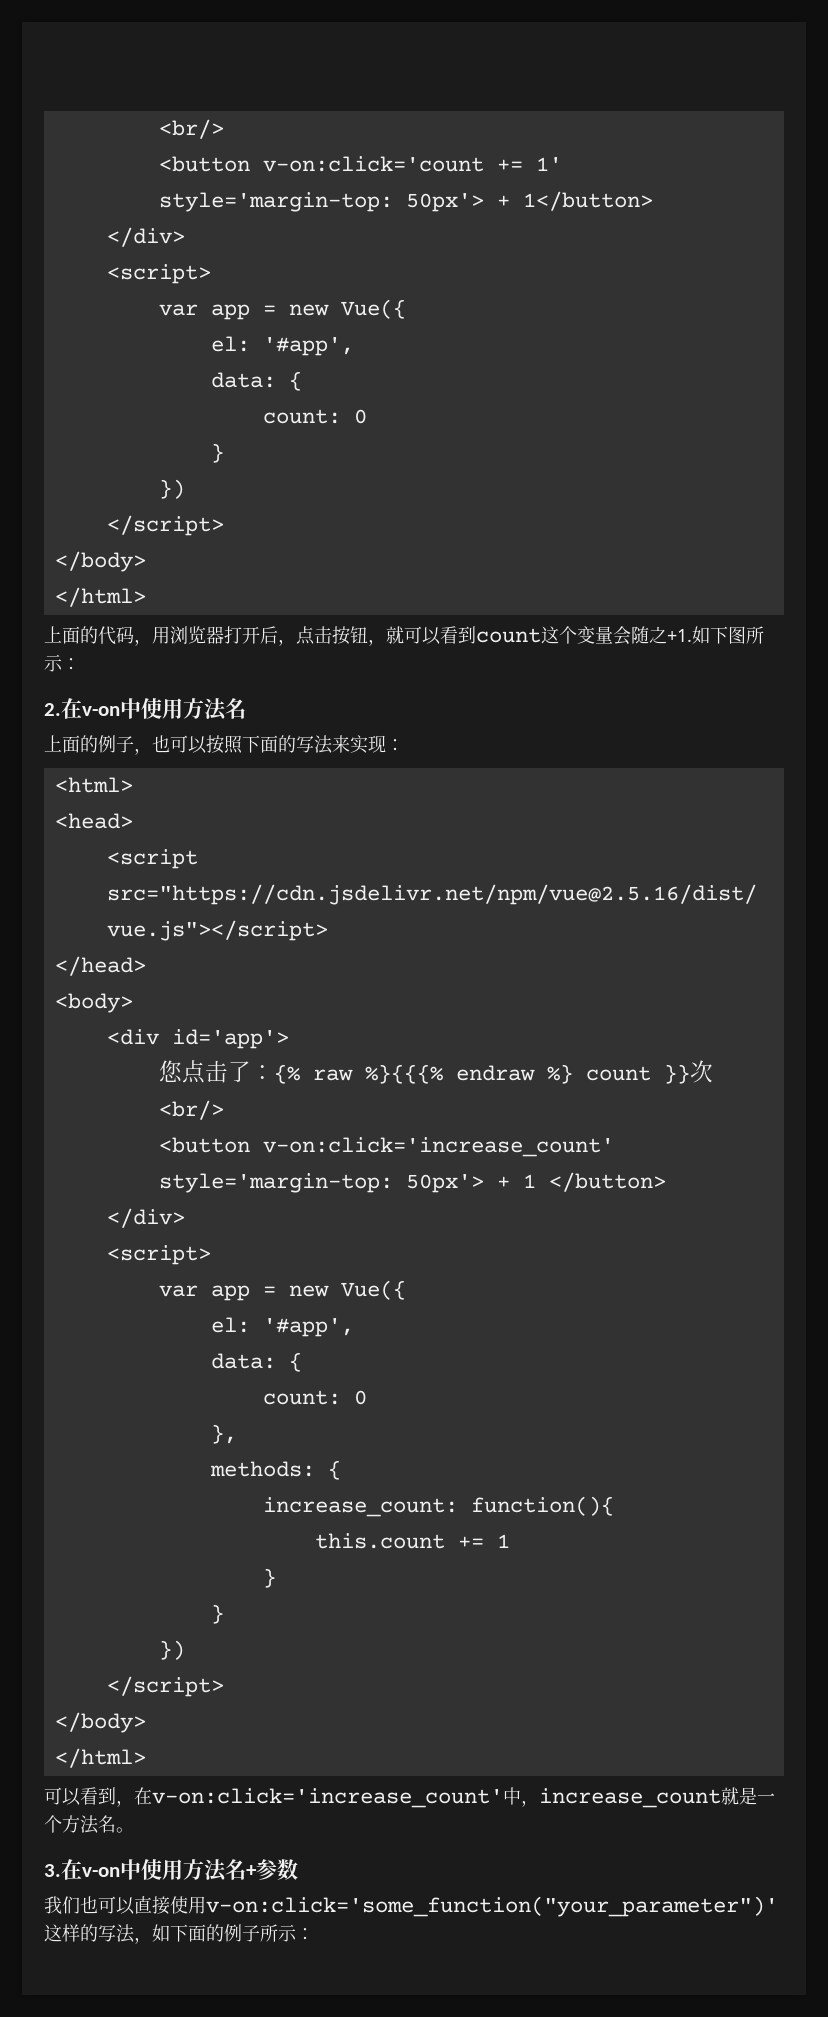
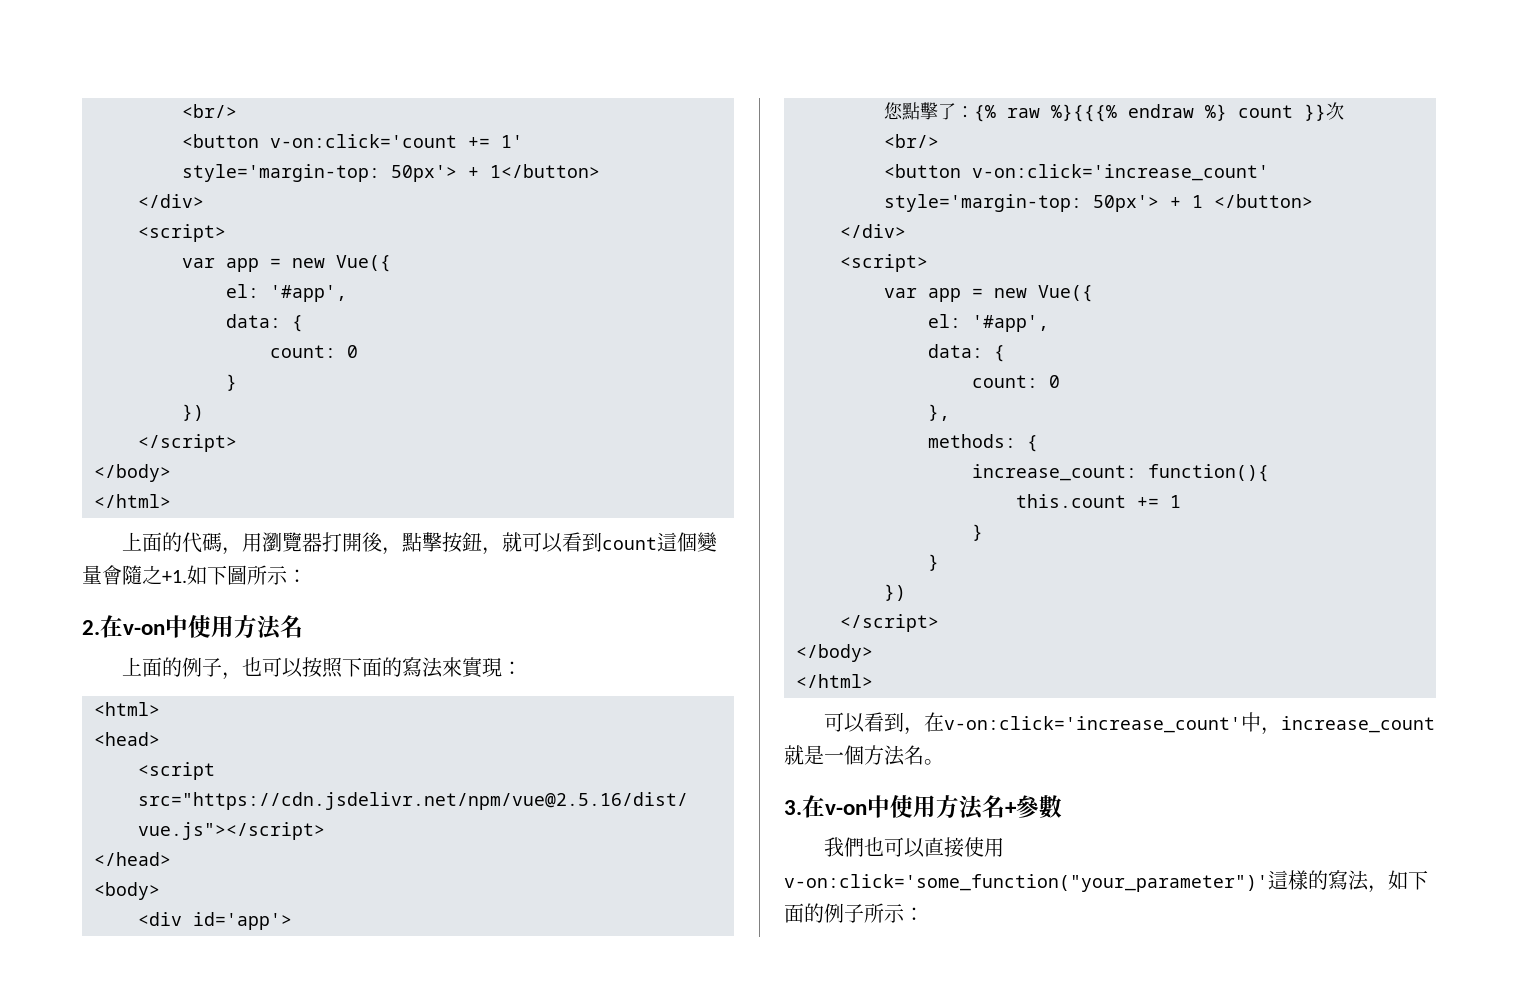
- 上面的代码，用浏览器打开后，点击按钮，就可以看到count这个变量会随之+1.
+ 上面的代碼，用瀏覽器打開後，點擊按鈕，就可以看到count這個變量會隨之+1.
- 如下图所示：
+ 如下圖所示：
- 上面的例子，也可以按照下面的写法来实现：
+ 上面的例子，也可以按照下面的寫法來實現：
- 您点击了：{% raw %}{{{% endraw %} count }}次
+ 您點擊了：{% raw %}{{{% endraw %} count }}次
- 可以看到，在v-on:click='increase_count'中，increase_count就是一个方法名。
+ 可以看到，在v-on:click='increase_count'中，increase_count就是一個方法名。
- 3.在v-on中使用方法名+参数
+ 3.在v-on中使用方法名+參數
- 我们也可以直接使用v-on:click='some_function("your_parameter")'这样的写法，如下面的例子所示：
+ 我們也可以直接使用v-on:click='some_function("your_parameter")'這樣的寫法，如下面的例子所示：

